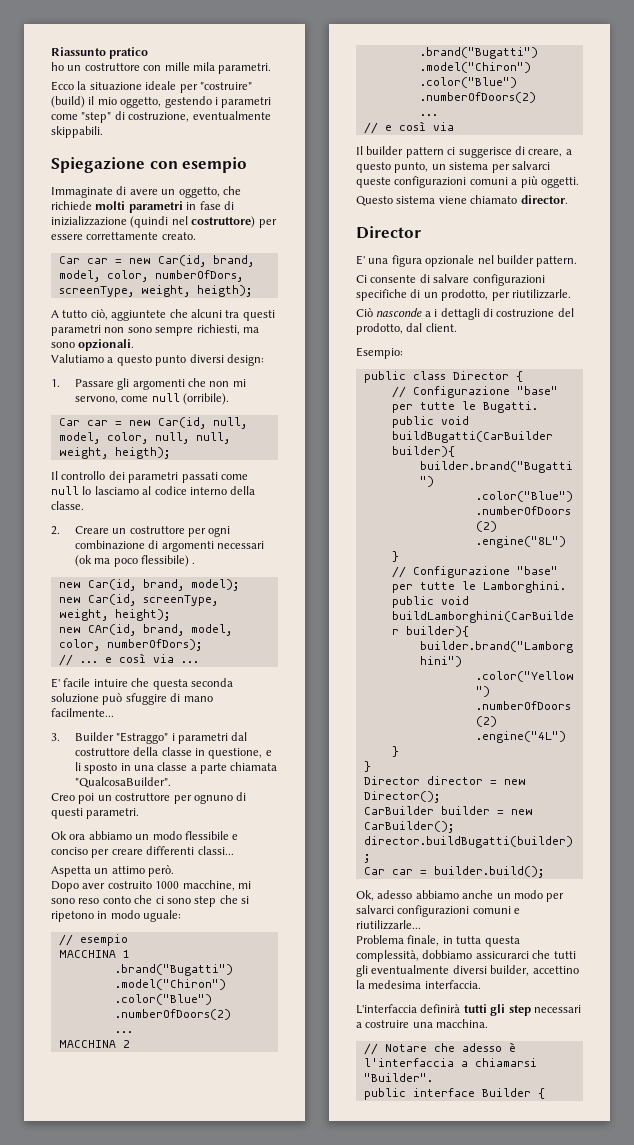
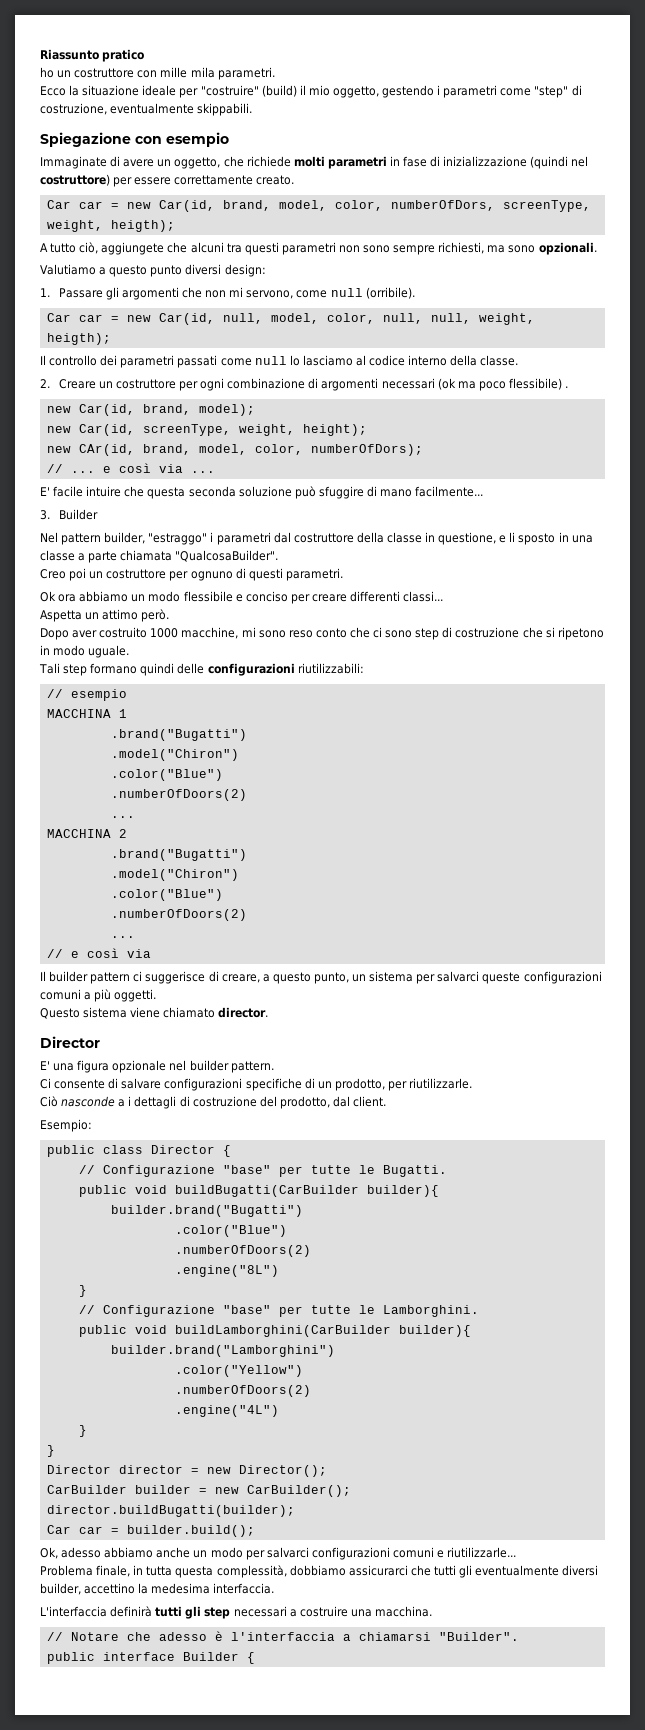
- A tutto ciò, aggiuntete che alcuni tra questi parametri non sono sempre richiesti, ma sono opzionali.
+ A tutto ciò, aggiungete che alcuni tra questi parametri non sono sempre richiesti, ma sono opzionali.
- 3. Builder "Estraggo" i parametri dal costruttore della classe in questione, e li sposto in una classe a parte chiamata "QualcosaBuilder".
+ 3. Builder
+ Nel pattern builder, "estraggo" i parametri dal costruttore della classe in questione, e li sposto in una classe a parte chiamata "QualcosaBuilder".
- Dopo aver costruito 1000 macchine, mi sono reso conto che ci sono step che si ripetono in modo uguale:
+ Dopo aver costruito 1000 macchine, mi sono reso conto che ci sono step di costruzione che si ripetono in modo uguale.
+ Tali step formano quindi delle configurazioni riutilizzabili:

